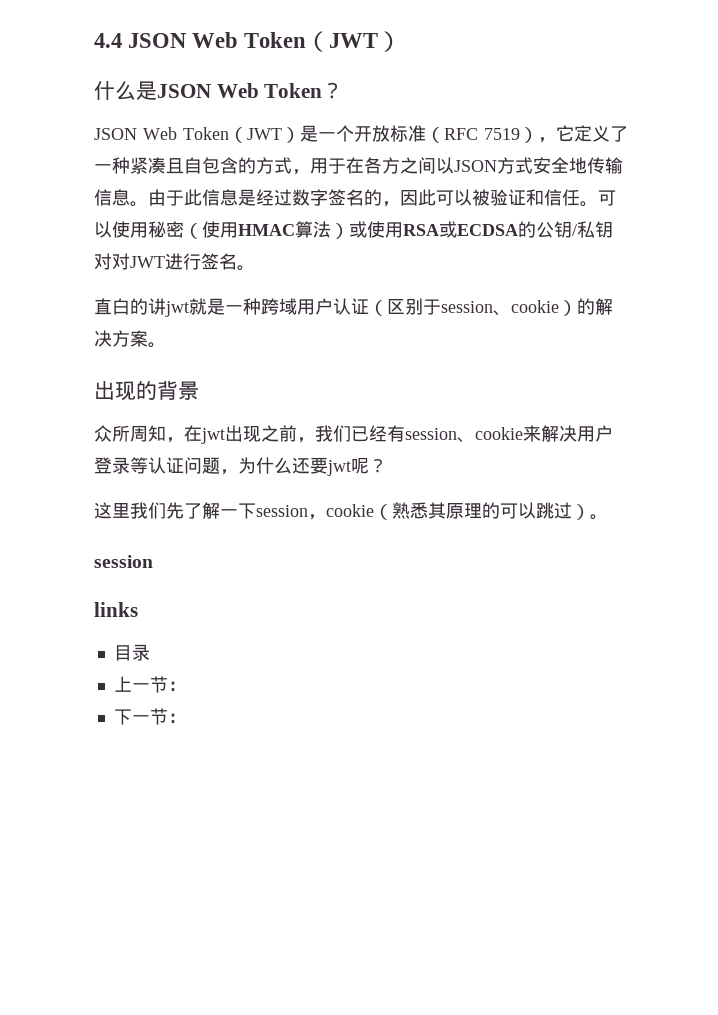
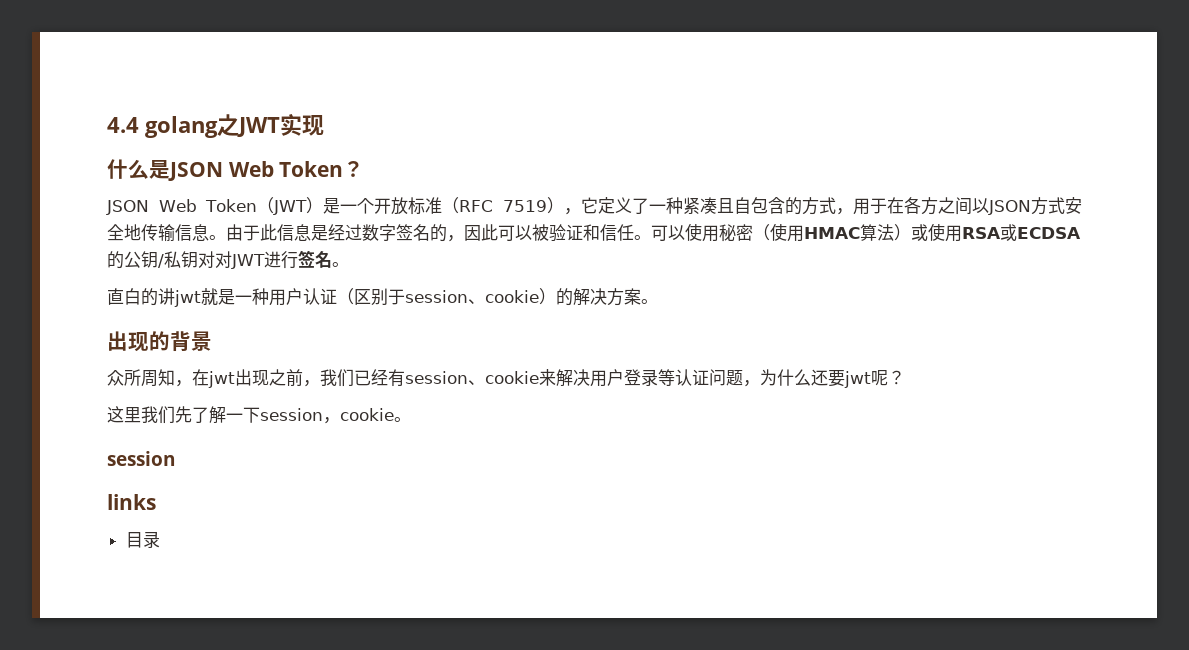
- 4.4 JSON Web Token（JWT）
+ 4.4 golang之JWT实现
- 直白的讲jwt就是一种跨域用户认证（区别于session、cookie）的解决方案。
+ 直白的讲jwt就是一种用户认证（区别于session、cookie）的解决方案。
- 这里我们先了解一下session，cookie（熟悉其原理的可以跳过）。
+ 这里我们先了解一下session，cookie。
- 上一节：
- 下一节：

